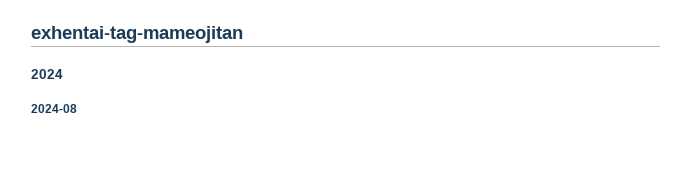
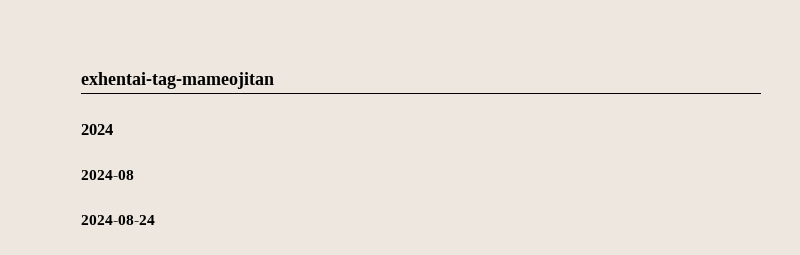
+ 2024-08-24

